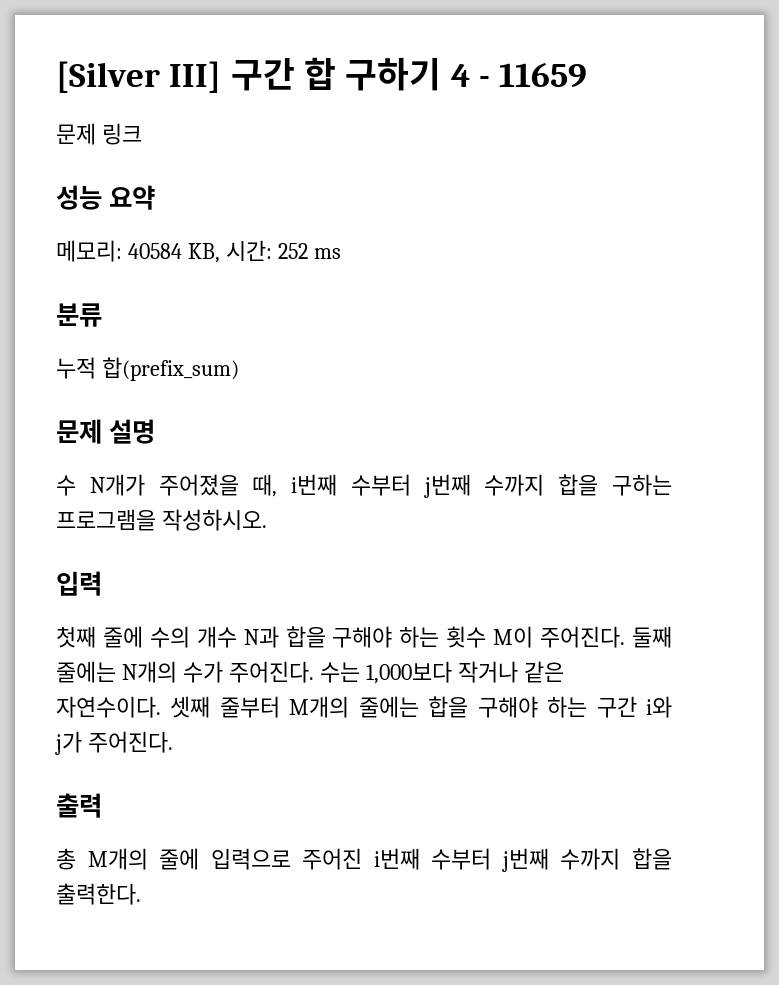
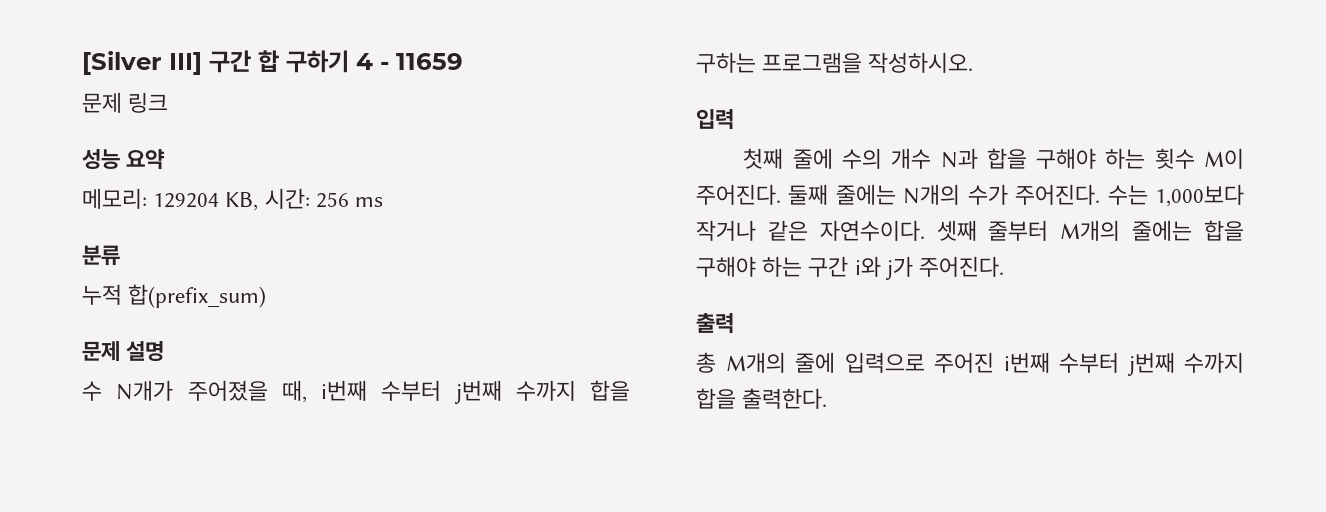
- 메모리: 40584 KB, 시간: 252 ms
+ 메모리: 129204 KB, 시간: 256 ms

